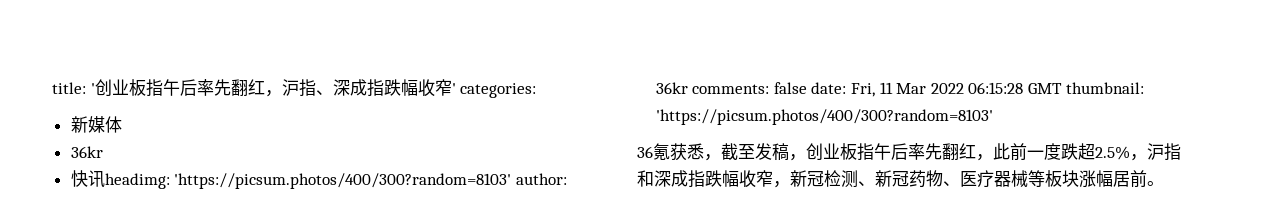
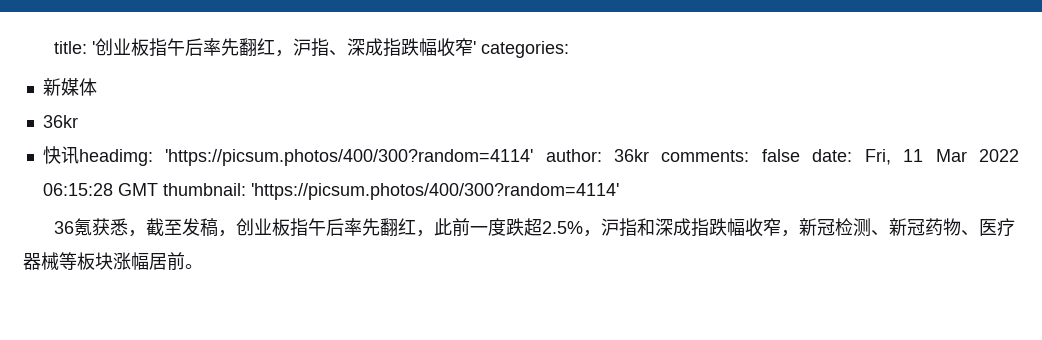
- 快讯headimg: 'https://picsum.photos/400/300?random=8103' author: 36kr comments: false date: Fri, 11 Mar 2022 06:15:28 GMT thumbnail: 'https://picsum.photos/400/300?random=8103'
+ 快讯headimg: 'https://picsum.photos/400/300?random=4114' author: 36kr comments: false date: Fri, 11 Mar 2022 06:15:28 GMT thumbnail: 'https://picsum.photos/400/300?random=4114'

